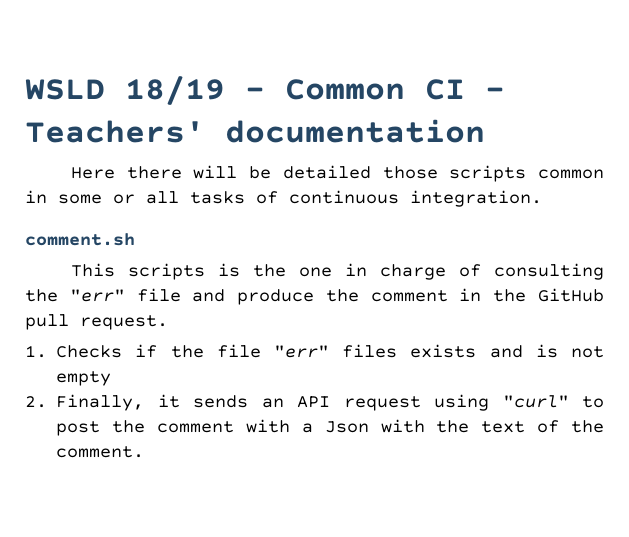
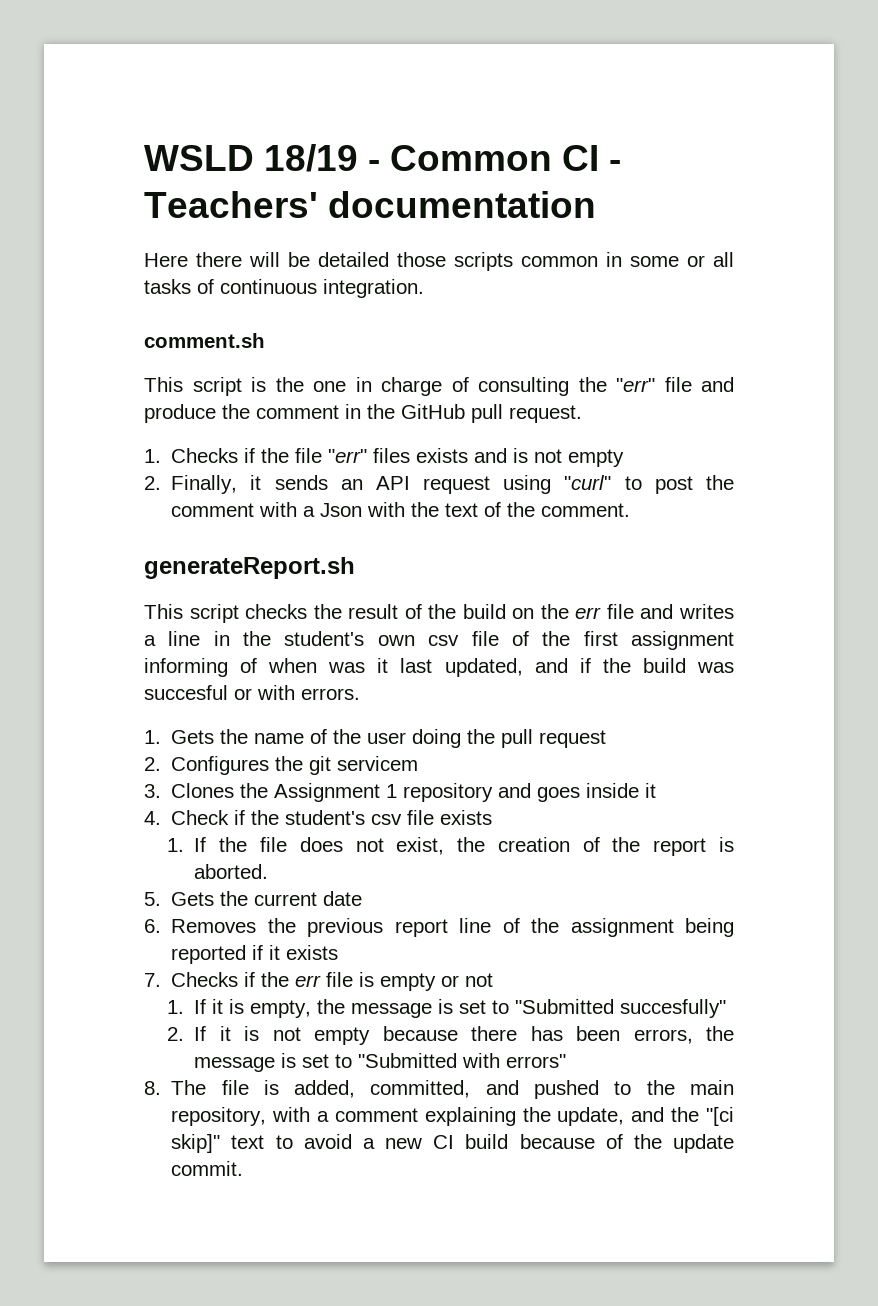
- This scripts is the one in charge of consulting the "err" file and produce the comment in the GitHub pull request.
+ This script is the one in charge of consulting the "err" file and produce the comment in the GitHub pull request.
+ generateReport.sh
+ This script checks the result of the build on the err file and writes a line in the student's own csv file of the first assignment informing of when was it last updated, and if the build was succesful or with errors.
+ 1. Gets the name of the user doing the pull request
+ 2. Configures the git servicem
+ 3. Clones the Assignment 1 repository and goes inside it
+ 4. Check if the student's csv file exists
+ 1. If the file does not exist, the creation of the report is aborted.
+ 5. Gets the current date
+ 6. Removes the previous report line of the assignment being reported if it exists
+ 7. Checks if the err file is empty or not
+ 1. If it is empty, the message is set to "Submitted succesfully"
+ 2. If it is not empty because there has been errors, the message is set to "Submitted with errors"
+ 8. The file is added, committed, and pushed to the main repository, with a comment explaining the update, and the "[ci skip]" text to avoid a new CI build because of the update commit.

